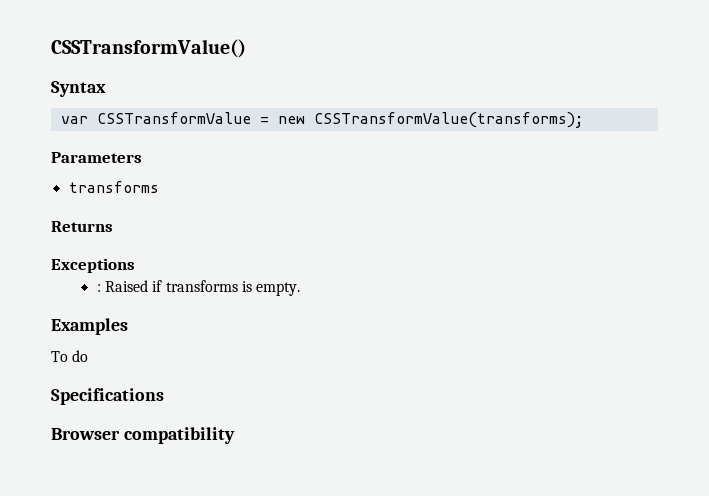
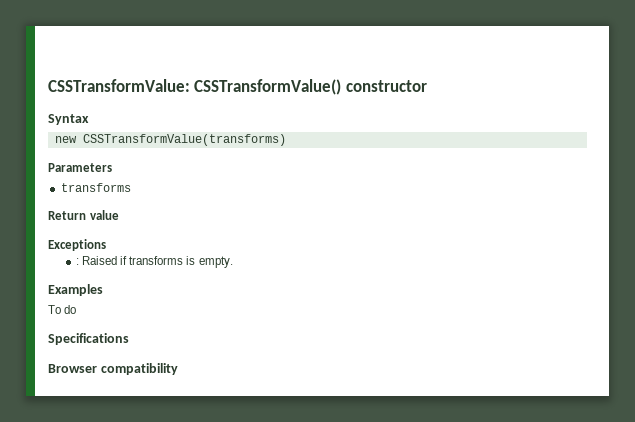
- CSSTransformValue()
+ CSSTransformValue: CSSTransformValue() constructor
- var CSSTransformValue = new CSSTransformValue(transforms);
+ new CSSTransformValue(transforms)
- Returns
+ Return value

